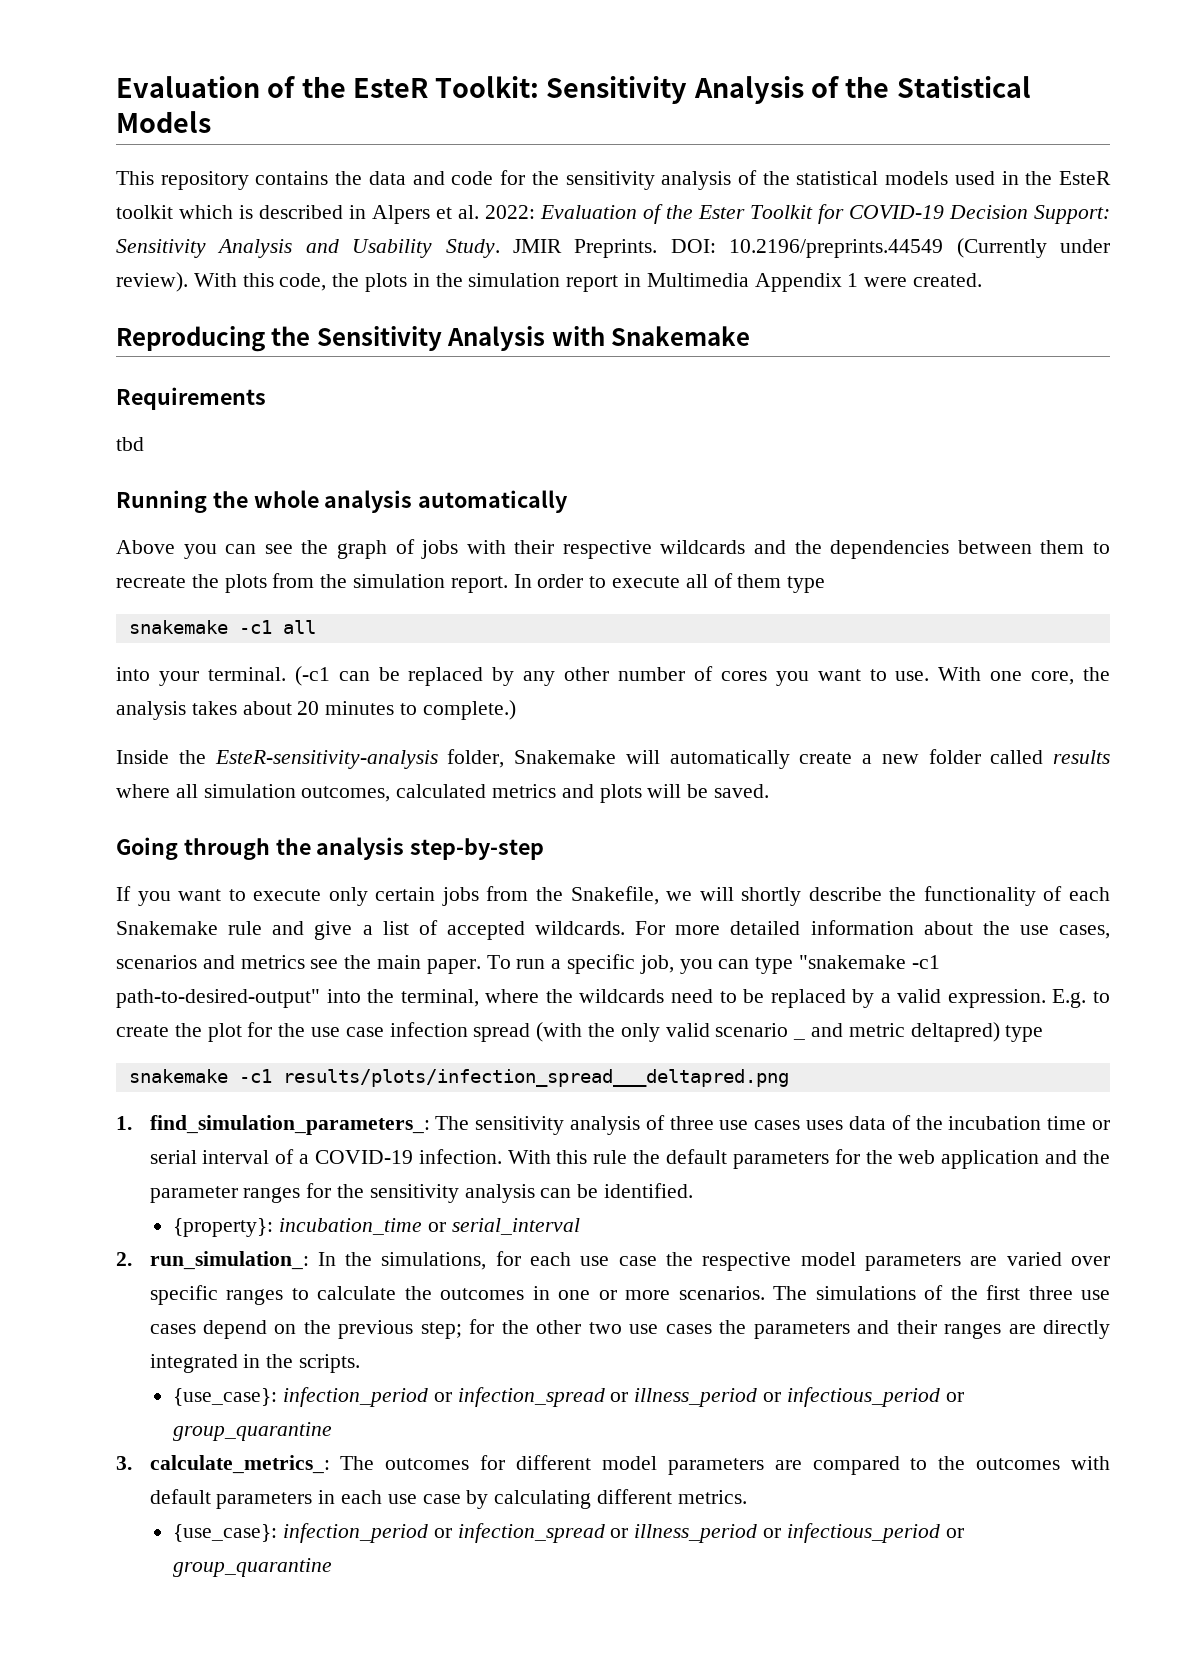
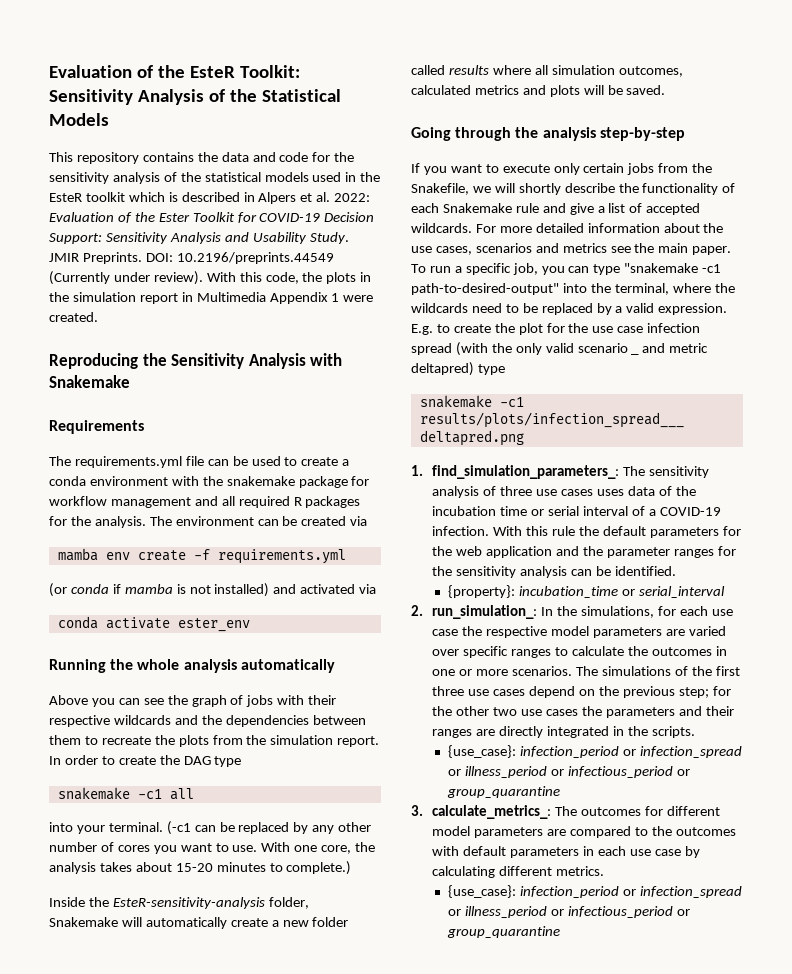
- tbd
+ The requirements.yml file can be used to create a conda environment with the snakemake package for workflow management and all required R packages for the analysis. The environment can be created via
+ mamba env create -f requirements.yml
+ (or conda if mamba is not installed) and activated via
+ conda activate ester_env
- In order to execute all of them type
+ In order to create the DAG type
- With one core, the analysis takes about 20 minutes to complete.)
+ With one core, the analysis takes about 15-20 minutes to complete.)

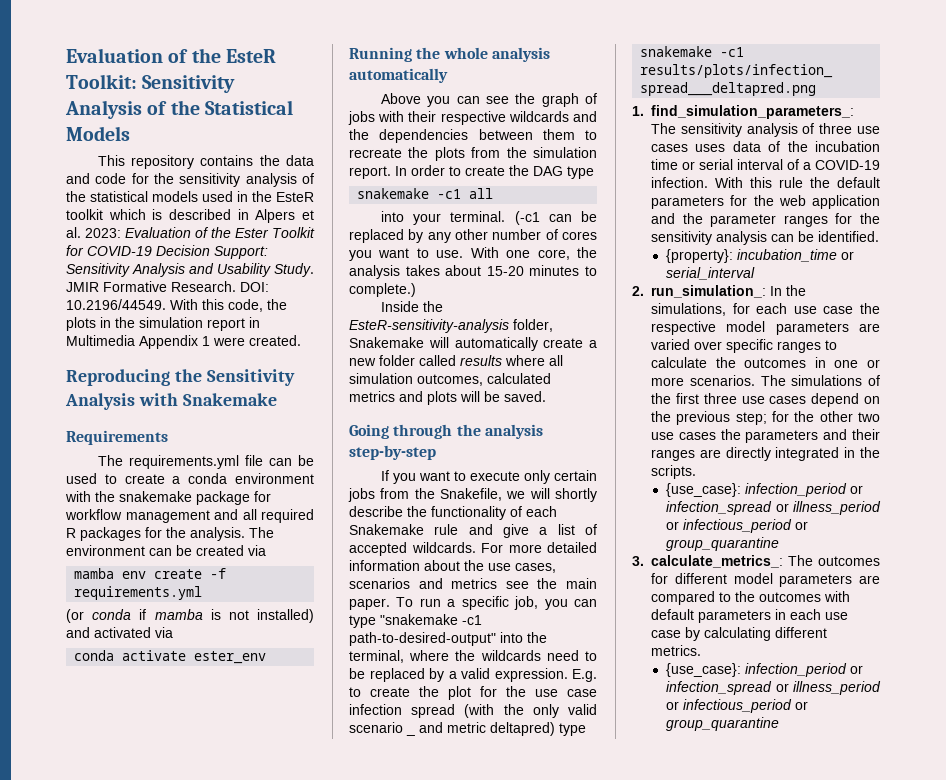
- This repository contains the data and code for the sensitivity analysis of the statistical models used in the EsteR toolkit which is described in Alpers et al. 2022: Evaluation of the Ester Toolkit for COVID-19 Decision Support: Sensitivity Analysis and Usability Study.
+ This repository contains the data and code for the sensitivity analysis of the statistical models used in the EsteR toolkit which is described in Alpers et al. 2023: Evaluation of the Ester Toolkit for COVID-19 Decision Support: Sensitivity Analysis and Usability Study.
- JMIR Preprints. DOI: 10.2196/preprints.44549 (Currently under review). With this code, the plots in the simulation report in Multimedia Appendix 1 were created.
+ JMIR Formative Research. DOI: 10.2196/44549. With this code, the plots in the simulation report in Multimedia Appendix 1 were created.

